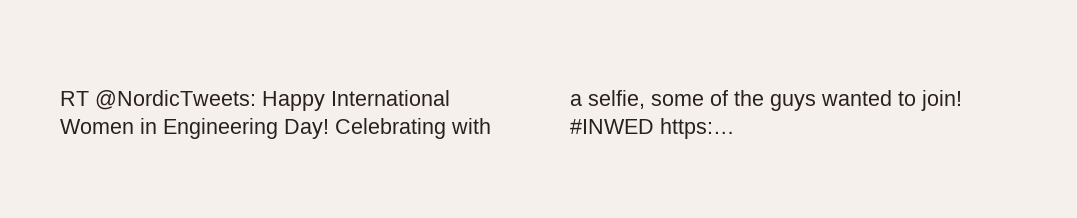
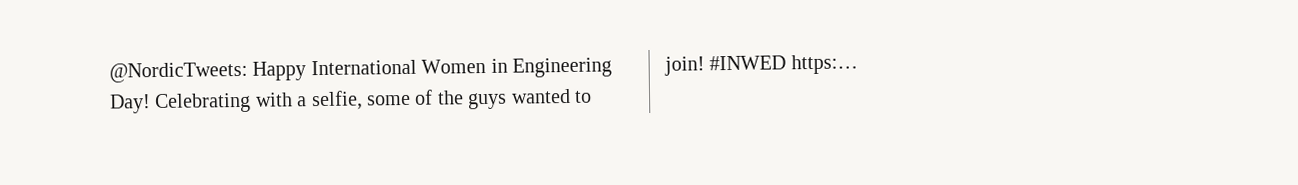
- RT @NordicTweets: Happy International Women in Engineering Day!
+ @NordicTweets: Happy International Women in Engineering Day!

